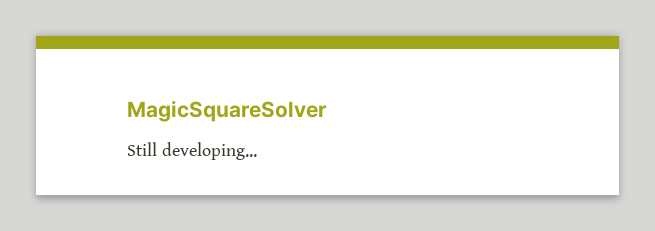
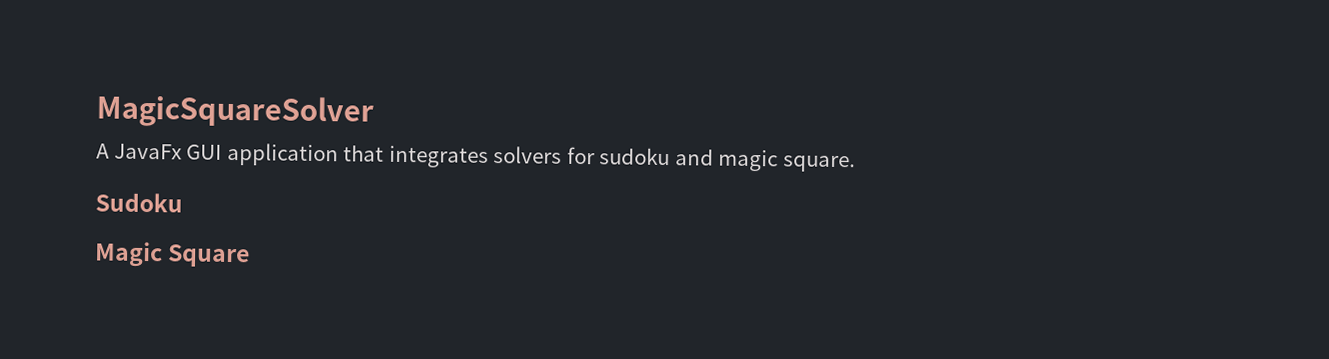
- Still developing...
+ A JavaFx GUI application that integrates solvers for sudoku and magic square.
+ Sudoku
+ Magic Square

